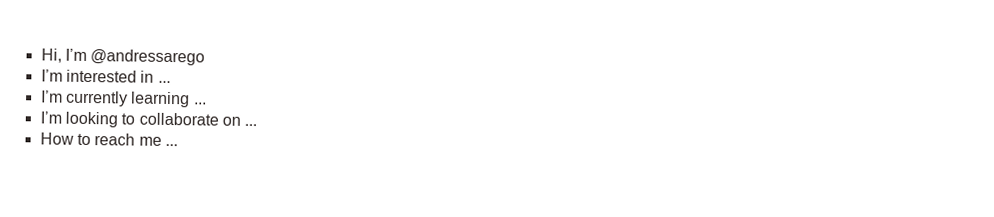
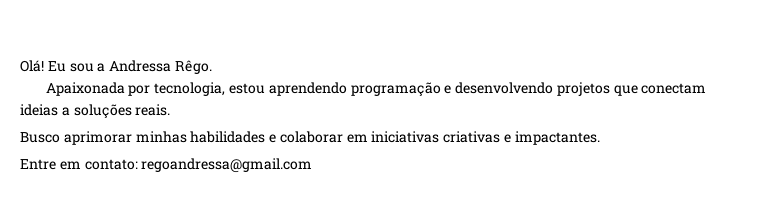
- Hi, I’m @andressarego
- I’m interested in ...
- I’m currently learning ...
- I’m looking to collaborate on ...
- How to reach me ...
+ Olá! Eu sou a Andressa Rêgo.
+ Apaixonada por tecnologia, estou aprendendo programação e desenvolvendo projetos que conectam ideias a soluções reais.
+ Busco aprimorar minhas habilidades e colaborar em iniciativas criativas e impactantes.
+ Entre em contato: regoandressa@gmail.com

